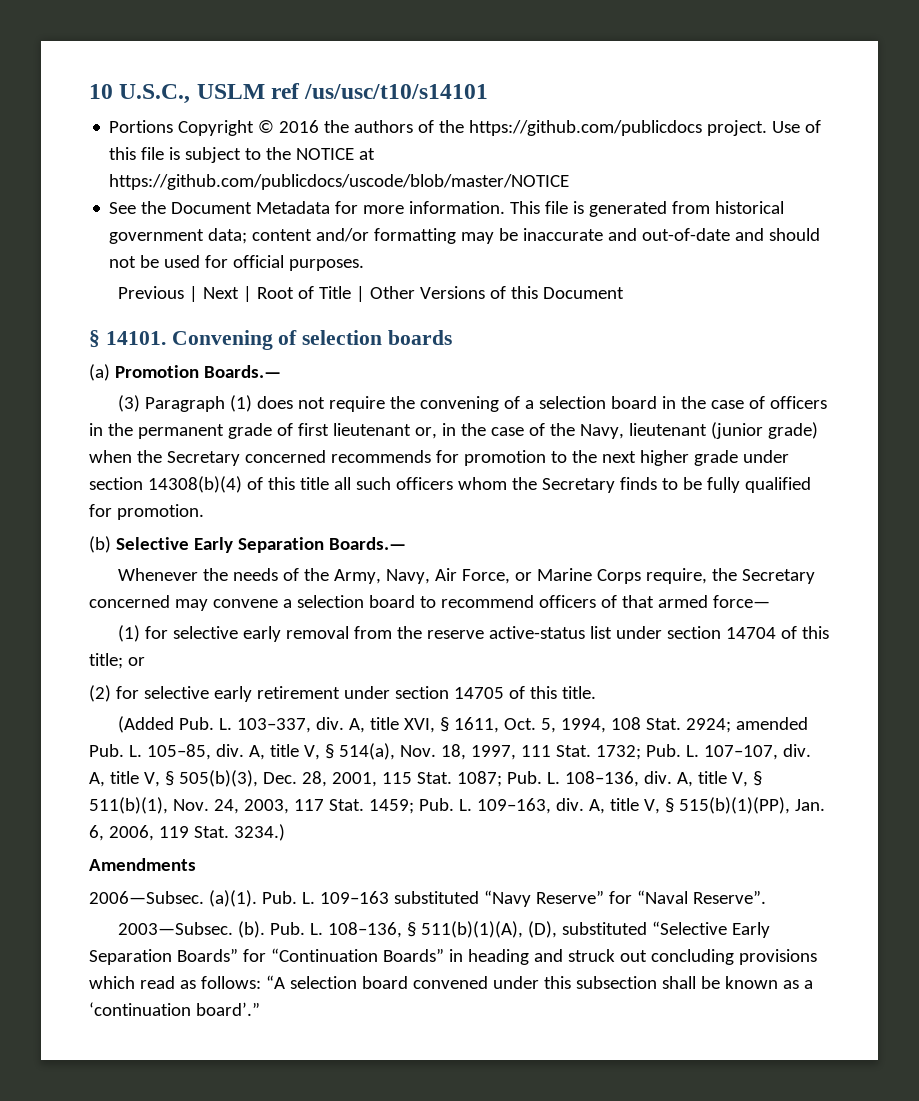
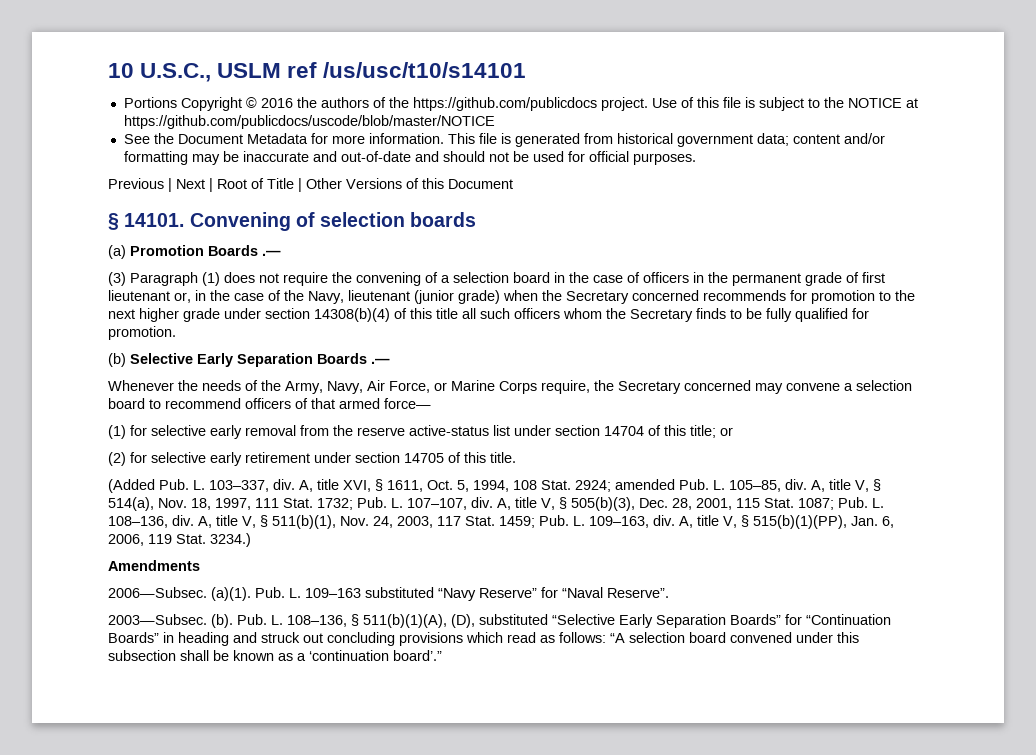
- (a) Promotion Boards.—
+ (a) Promotion Boards .—
- (b) Selective Early Separation Boards.—
+ (b) Selective Early Separation Boards .—

